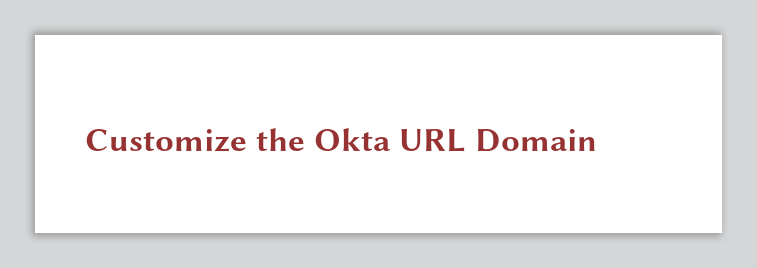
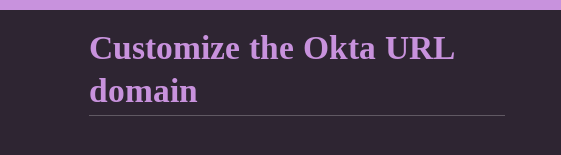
- Customize the Okta URL Domain
+ Customize the Okta URL domain

